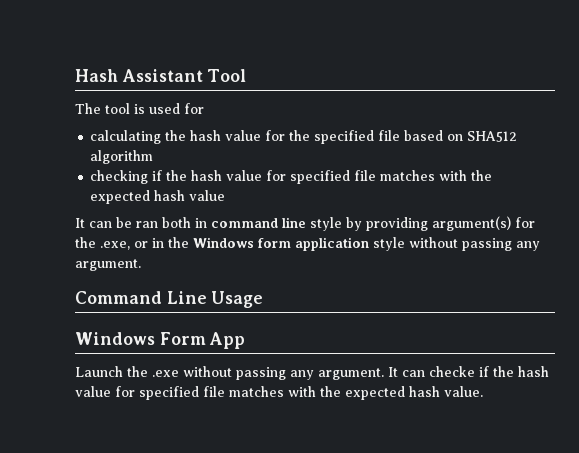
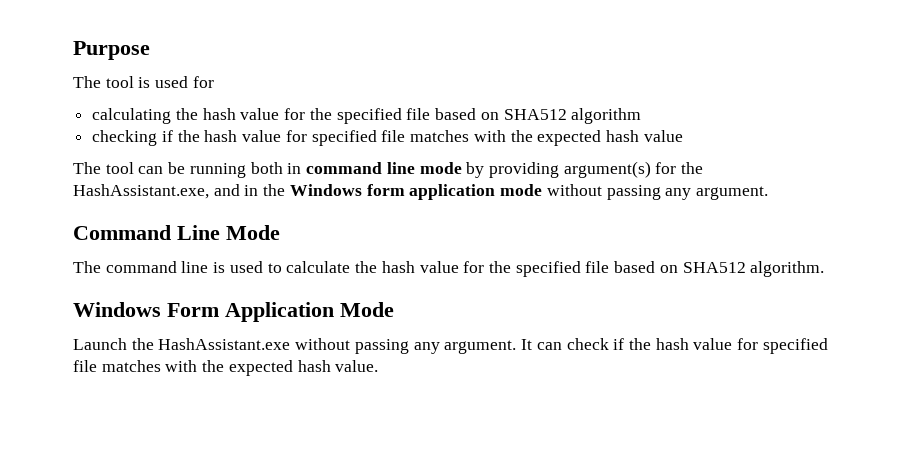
- Hash Assistant Tool
+ Purpose
- It can be ran both in command line style by providing argument(s) for the .exe, or in the Windows form application style without passing any argument.
+ The tool can be running both in command line mode by providing argument(s) for the HashAssistant.exe, and in the Windows form application mode without passing any argument.
- Command Line Usage
+ Command Line Mode
+ The command line is used to calculate the hash value for the specified file based on SHA512 algorithm.
- Windows Form App
+ Windows Form Application Mode
- Launch the .exe without passing any argument.
+ Launch the HashAssistant.exe without passing any argument.
- It can checke if the hash value for specified file matches with the expected hash value.
+ It can check if the hash value for specified file matches with the expected hash value.

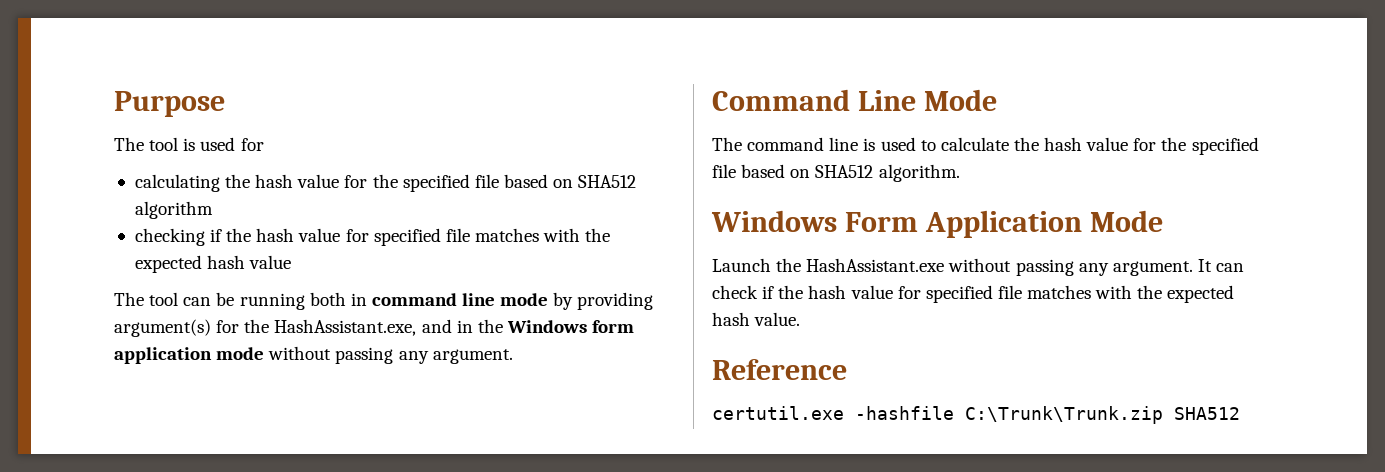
+ Reference
+ certutil.exe -hashfile C:\Trunk\Trunk.zip SHA512

